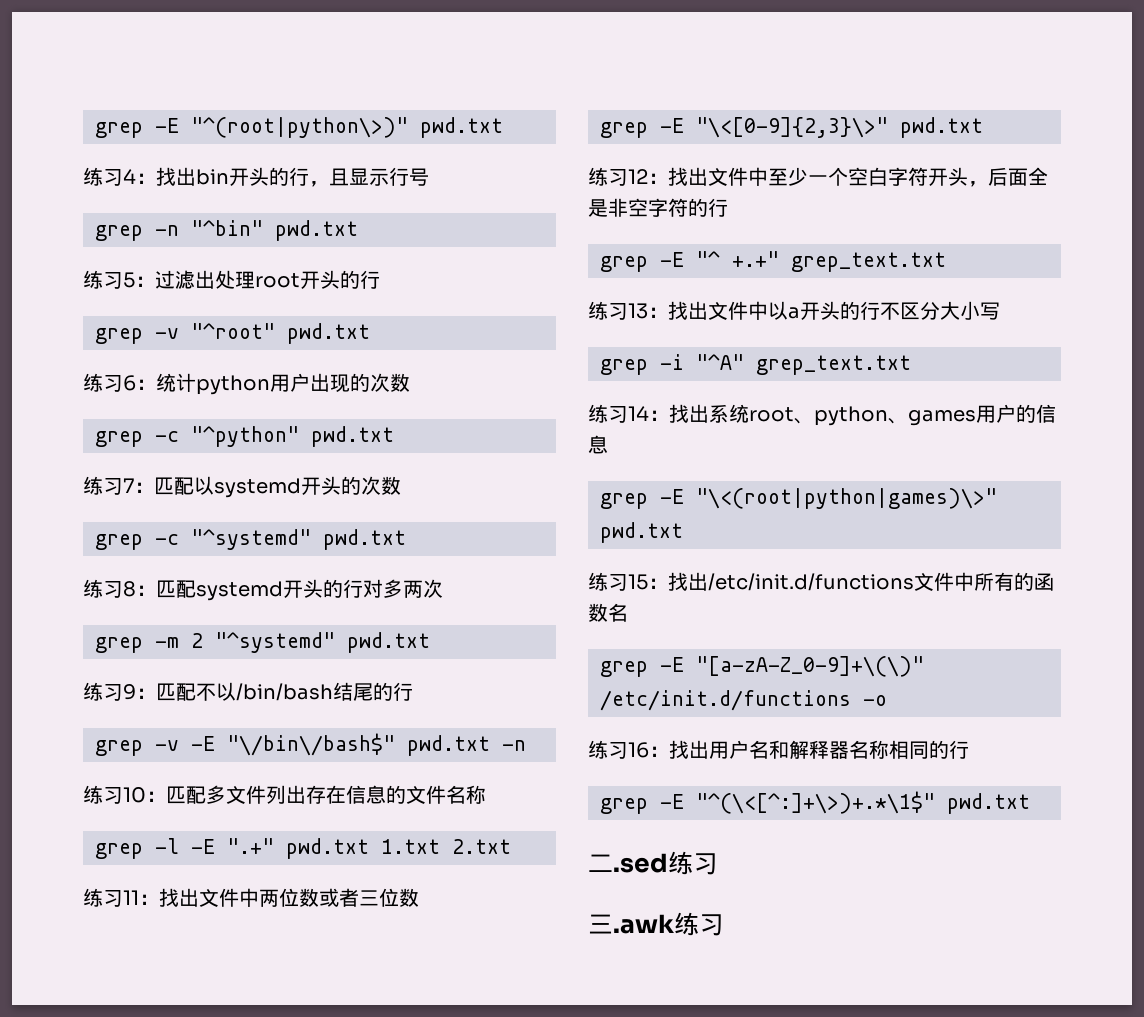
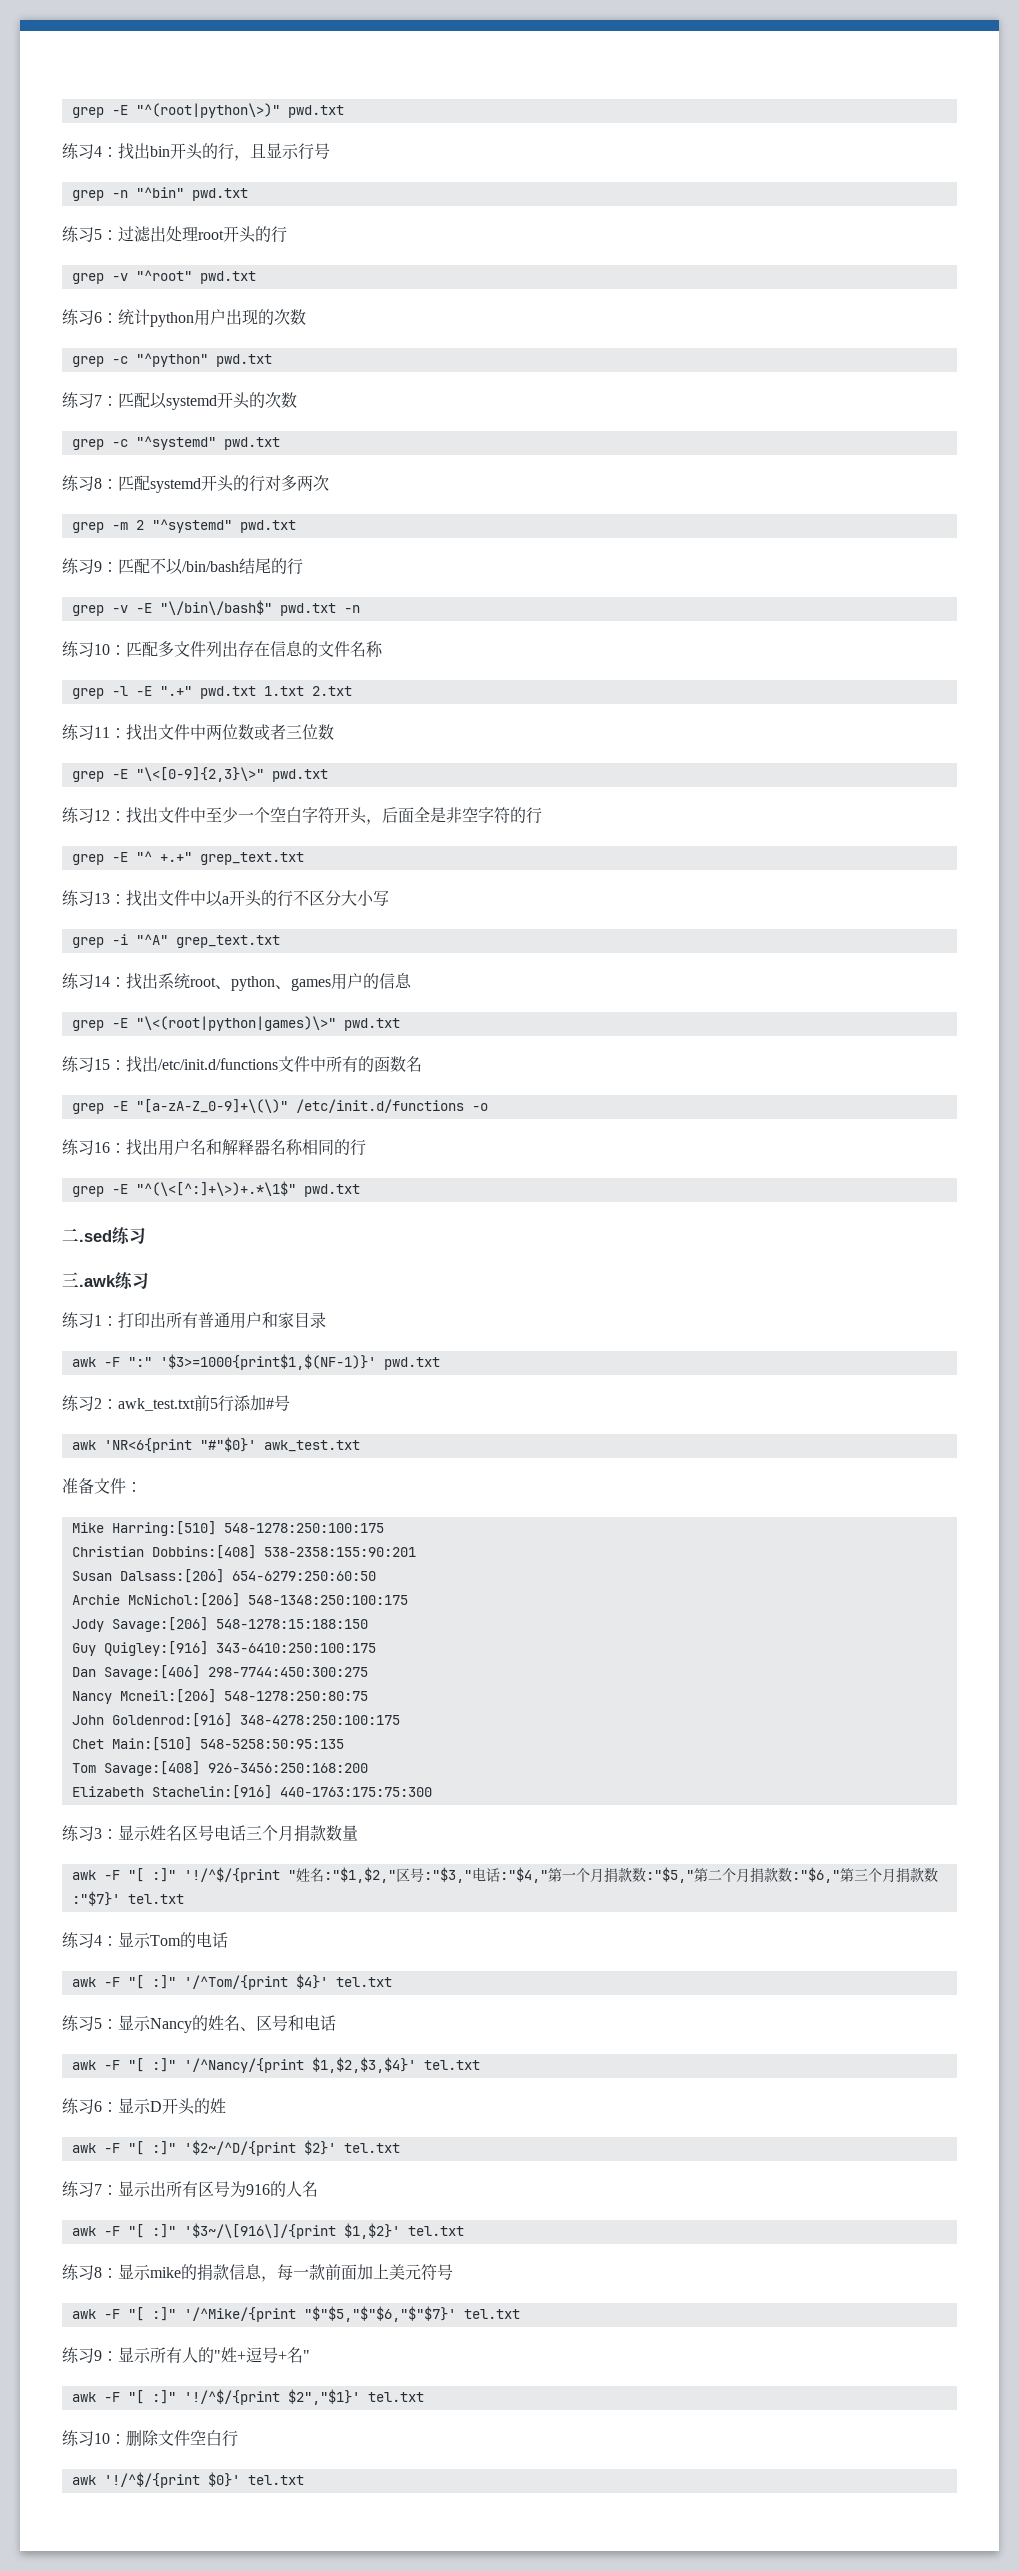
+ 练习1：打印出所有普通用户和家目录
+ awk -F ":" '$3>=1000{print$1,$(NF-1)}' pwd.txt
+ 练习2：awk_test.txt前5行添加#号
+ awk 'NR<6{print "#"$0}' awk_test.txt
+ 准备文件：
+ Mike Harring:[510] 548-1278:250:100:175
+ Christian Dobbins:[408] 538-2358:155:90:201
+ Susan Dalsass:[206] 654-6279:250:60:50
+ Archie McNichol:[206] 548-1348:250:100:175
+ Jody Savage:[206] 548-1278:15:188:150
+ Guy Quigley:[916] 343-6410:250:100:175
+ Dan Savage:[406] 298-7744:450:300:275
+ Nancy Mcneil:[206] 548-1278:250:80:75
+ John Goldenrod:[916] 348-4278:250:100:175
+ Chet Main:[510] 548-5258:50:95:135
+ Tom Savage:[408] 926-3456:250:168:200
+ Elizabeth Stachelin:[916] 440-1763:175:75:300
+ 练习3：显示姓名区号电话三个月捐款数量
+ awk -F "[ :]" '!/^$/{print "姓名:"$1,$2,"区号:"$3,"电话:"$4,"第一个月捐款数:"$5,"第二个月捐款数:"$6,"第三个月捐款数:"$7}' tel.txt
+ 练习4：显示Tom的电话
+ awk -F "[ :]" '/^Tom/{print $4}' tel.txt
+ 练习5：显示Nancy的姓名、区号和电话
+ awk -F "[ :]" '/^Nancy/{print $1,$2,$3,$4}' tel.txt
+ 练习6：显示D开头的姓
+ awk -F "[ :]" '$2~/^D/{print $2}' tel.txt
+ 练习7：显示出所有区号为916的人名
+ awk -F "[ :]" '$3~/\[916\]/{print $1,$2}' tel.txt
+ 练习8：显示mike的捐款信息，每一款前面加上美元符号
+ awk -F "[ :]" '/^Mike/{print "$"$5,"$"$6,"$"$7}' tel.txt
+ 练习9：显示所有人的"姓+逗号+名"
+ awk -F "[ :]" '!/^$/{print $2","$1}' tel.txt
+ 练习10：删除文件空白行
+ awk '!/^$/{print $0}' tel.txt

